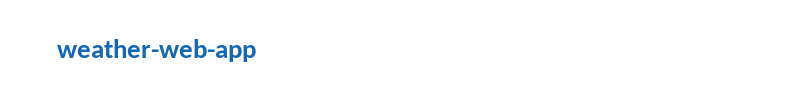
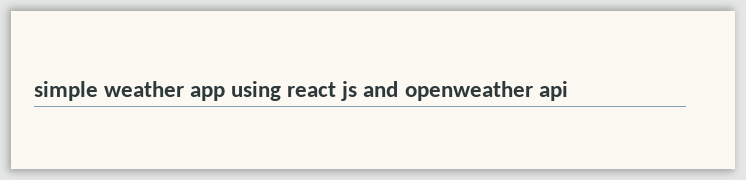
- weather-web-app
+ simple weather app using react js and openweather api

